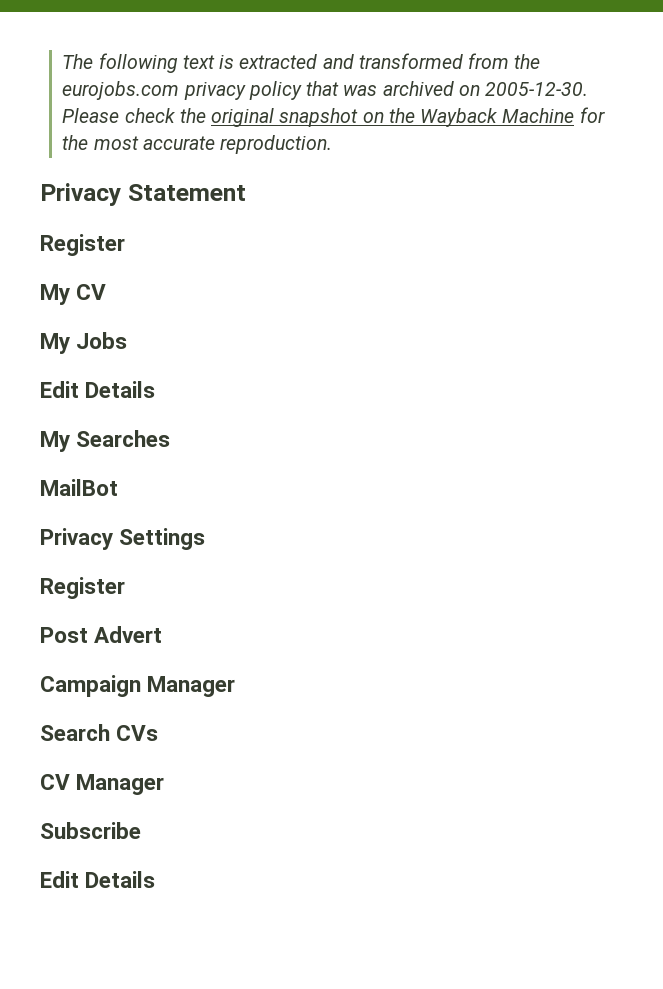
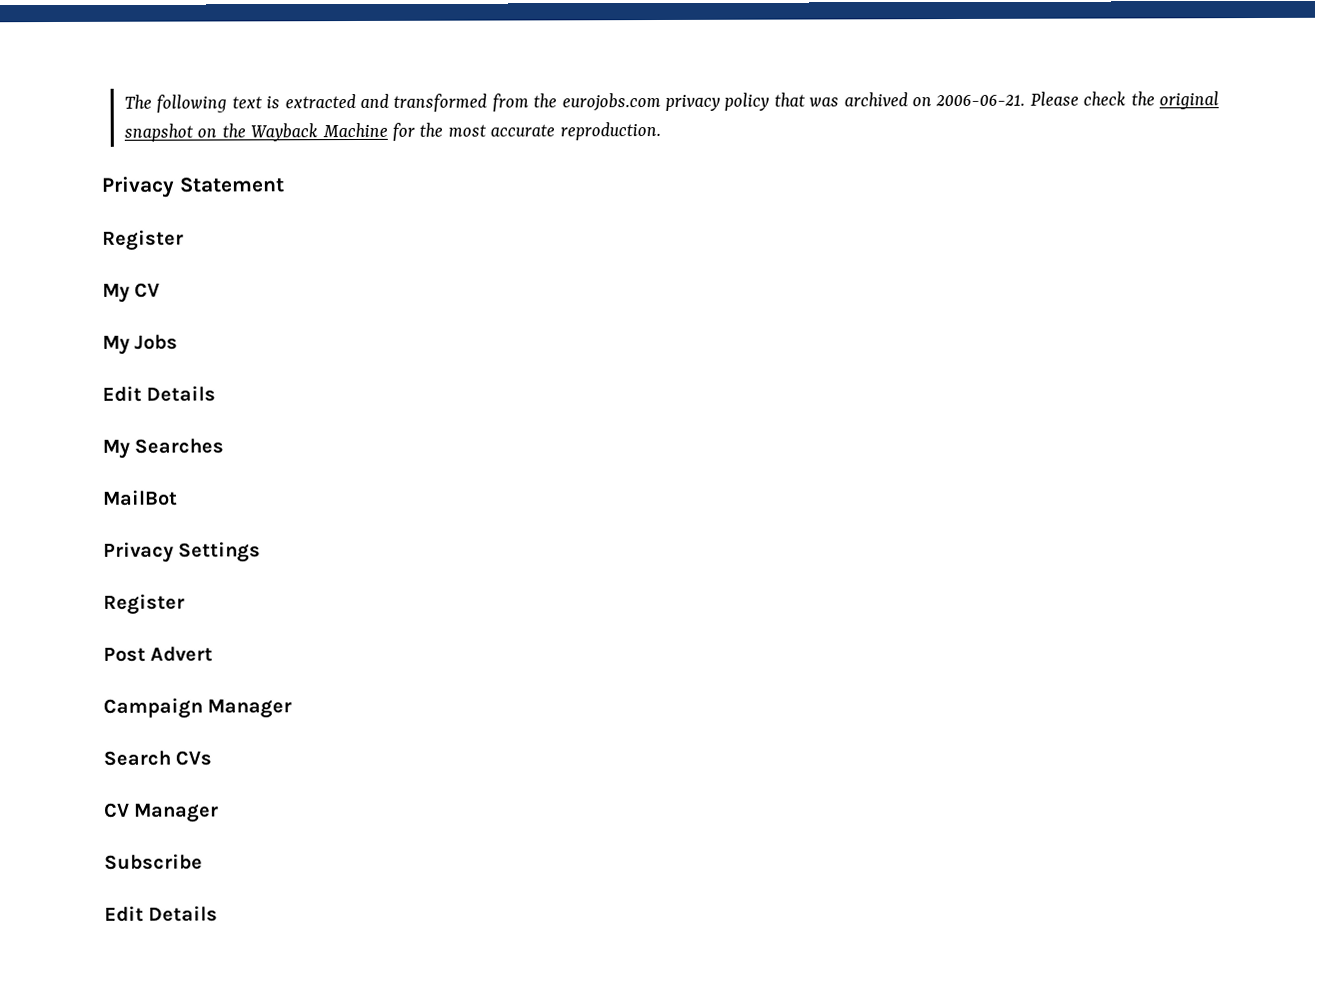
- The following text is extracted and transformed from the eurojobs.com privacy policy that was archived on 2005-12-30.
+ The following text is extracted and transformed from the eurojobs.com privacy policy that was archived on 2006-06-21.

